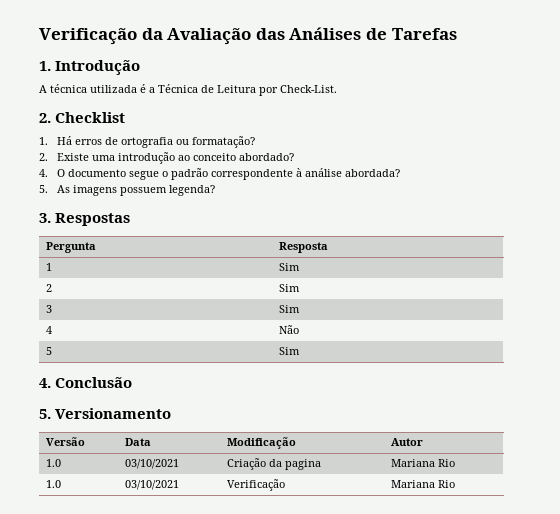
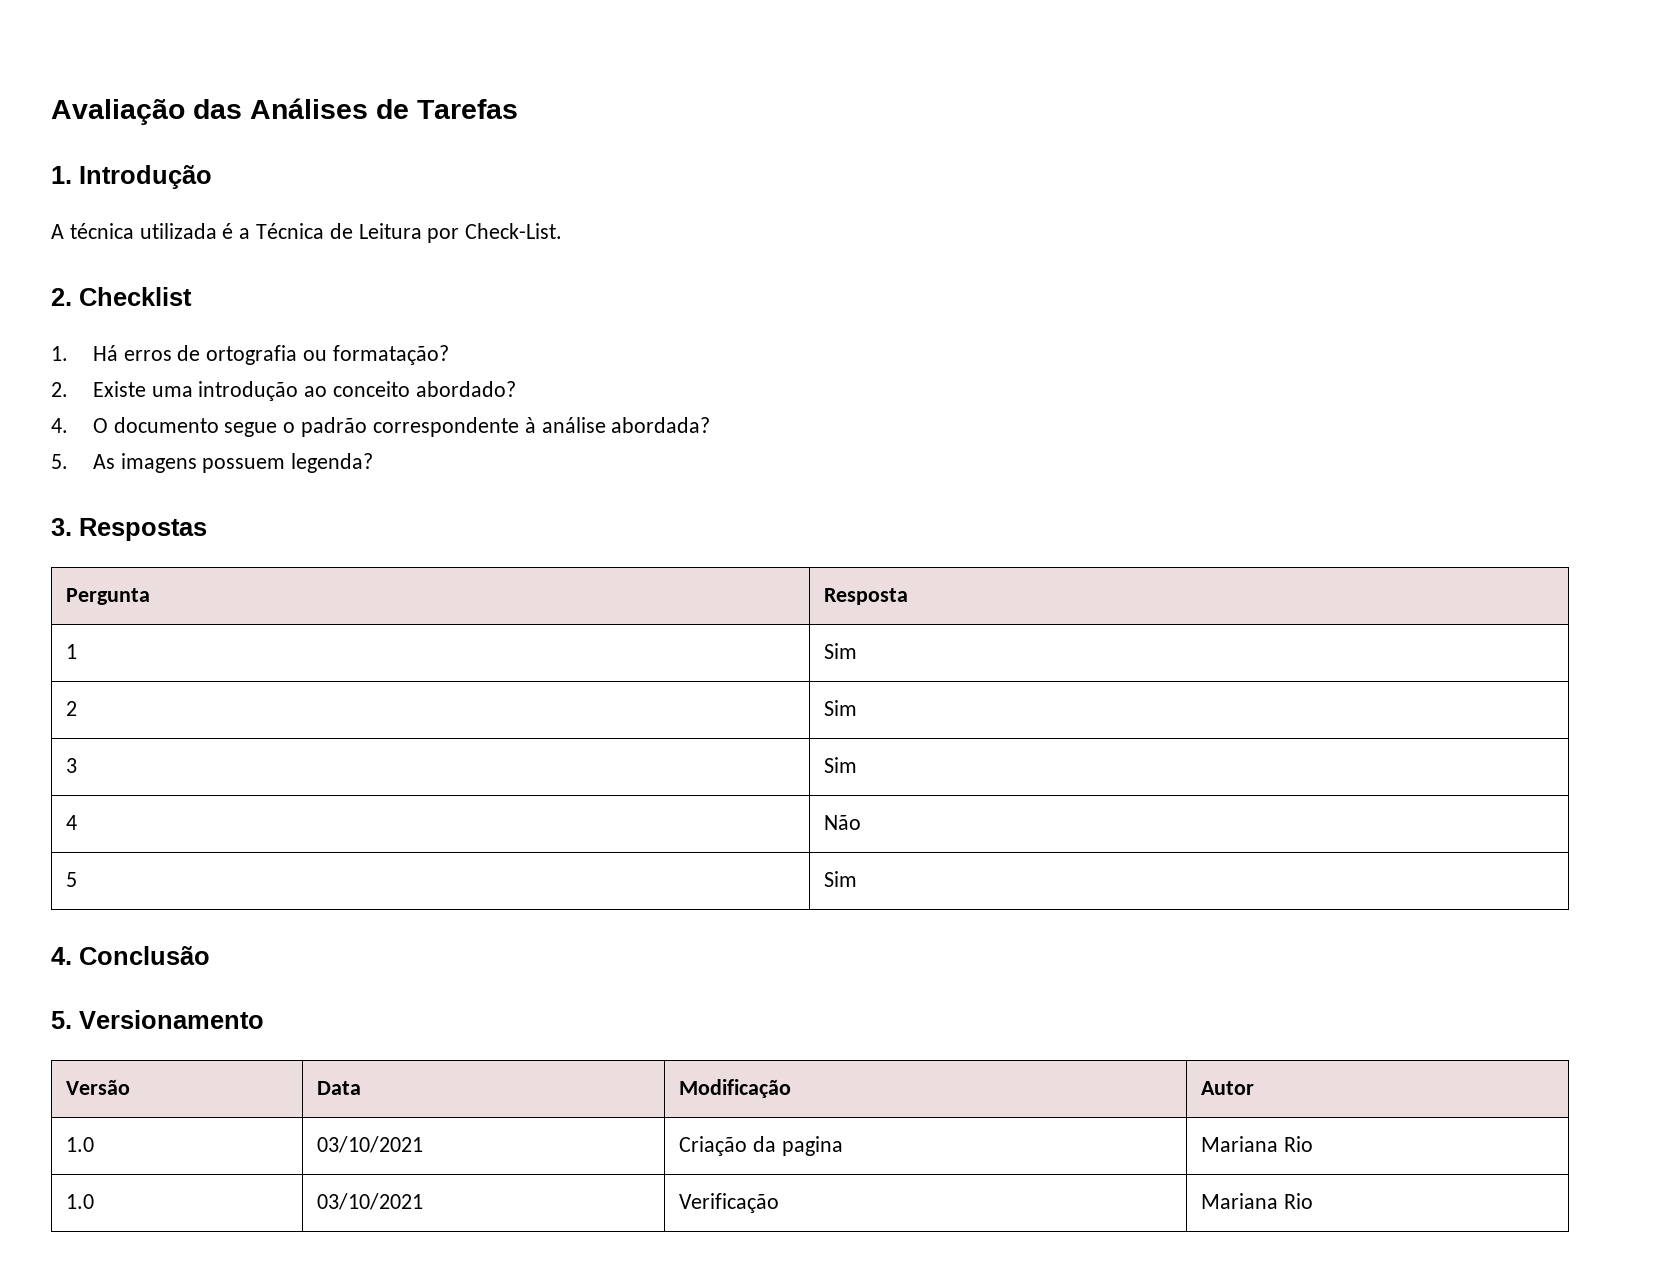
- Verificação da Avaliação das Análises de Tarefas
+ Avaliação das Análises de Tarefas

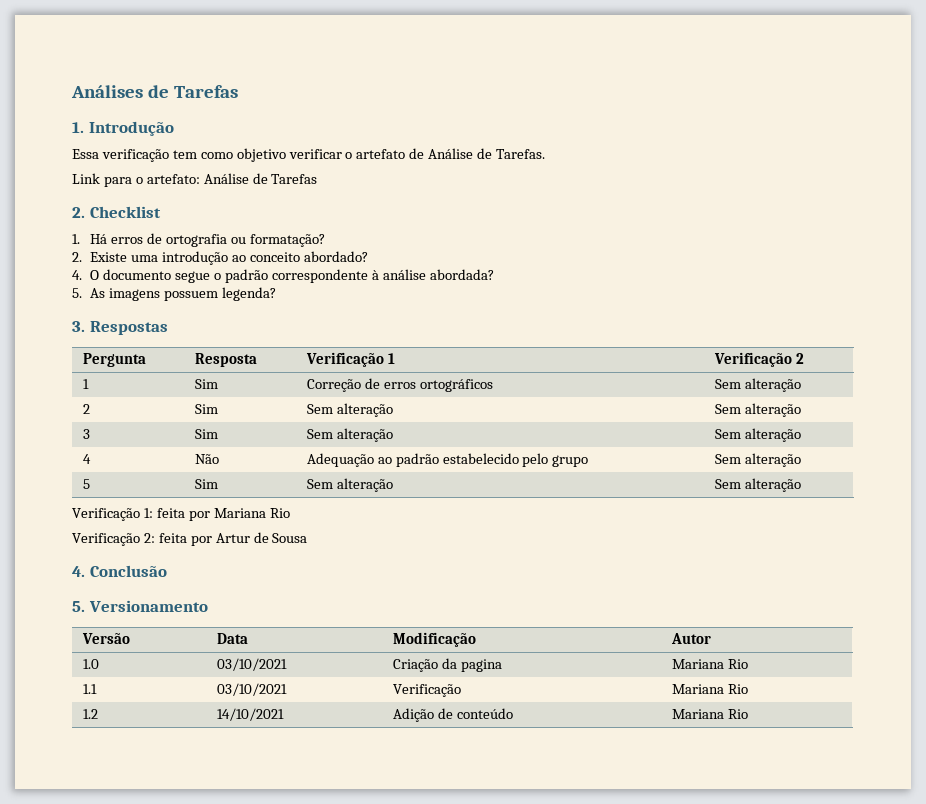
- Avaliação das Análises de Tarefas
+ Análises de Tarefas
- A técnica utilizada é a Técnica de Leitura por Check-List.
+ Essa verificação tem como objetivo verificar o artefato de Análise de Tarefas.
+ Link para o artefato: Análise de Tarefas
- Pergunta | Resposta
- 1 | Sim
- 2 | Sim
- 3 | Sim
- 4 | Não
- 5 | Sim
+ Pergunta | Resposta | Verificação 1 | Verificação 2
+ 1 | Sim | Correção de erros ortográficos | Sem alteração
+ 2 | Sim | Sem alteração | Sem alteração
+ 3 | Sim | Sem alteração | Sem alteração
+ 4 | Não | Adequação ao padrão estabelecido pelo grupo | Sem alteração
+ 5 | Sim | Sem alteração | Sem alteração
+ Verificação 1: feita por Mariana Rio
+ Verificação 2: feita por Artur de Sousa
- 1.0 | 03/10/2021 | Verificação | Mariana Rio
+ 1.1 | 03/10/2021 | Verificação | Mariana Rio
+ 1.2 | 14/10/2021 | Adição de conteúdo | Mariana Rio

